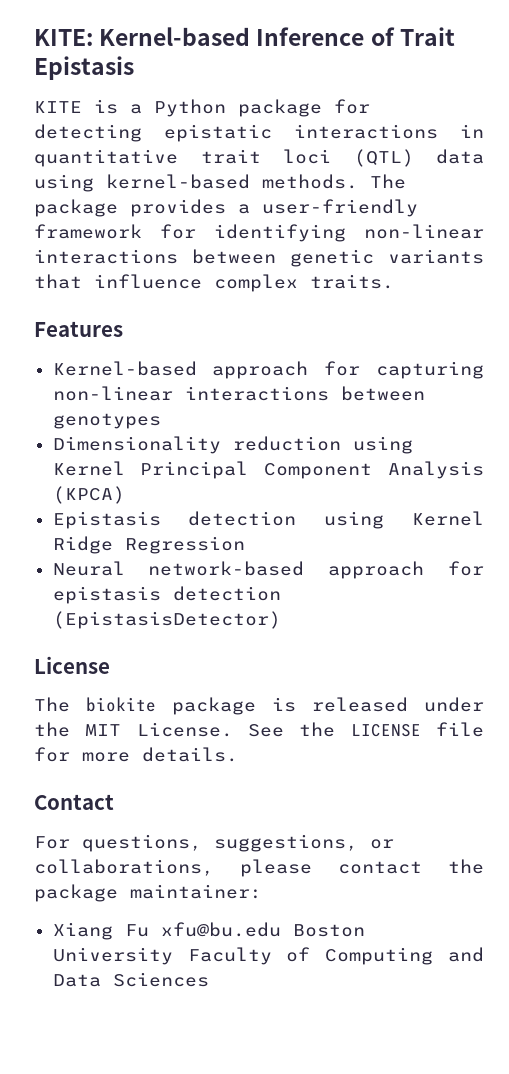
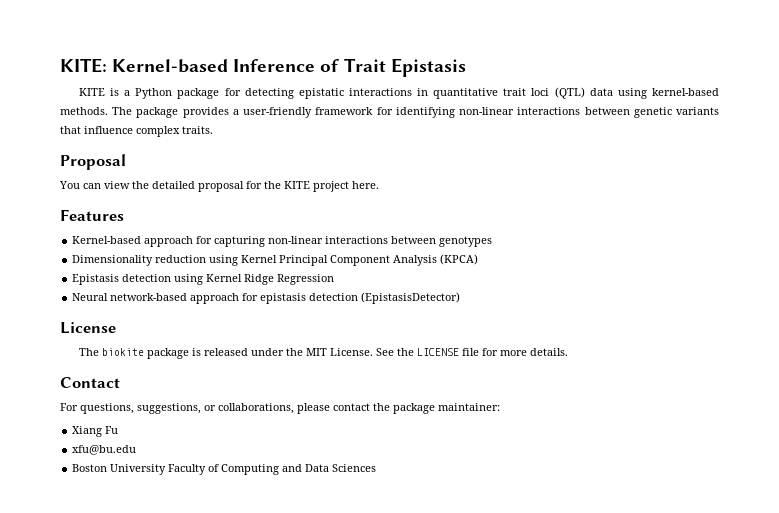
+ Proposal
+ You can view the detailed proposal for the KITE project here.
- Xiang Fu xfu@bu.edu Boston University Faculty of Computing and Data Sciences
+ Xiang Fu
+ xfu@bu.edu
+ Boston University Faculty of Computing and Data Sciences

